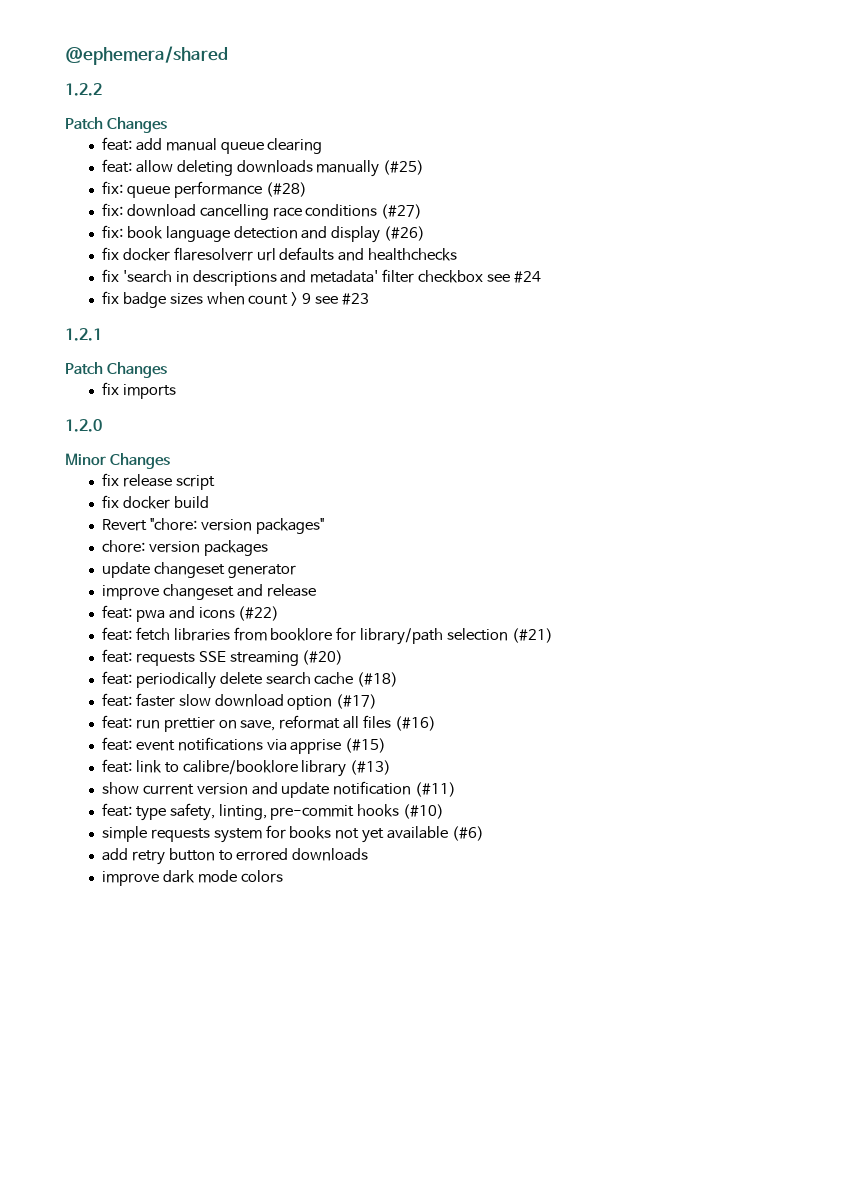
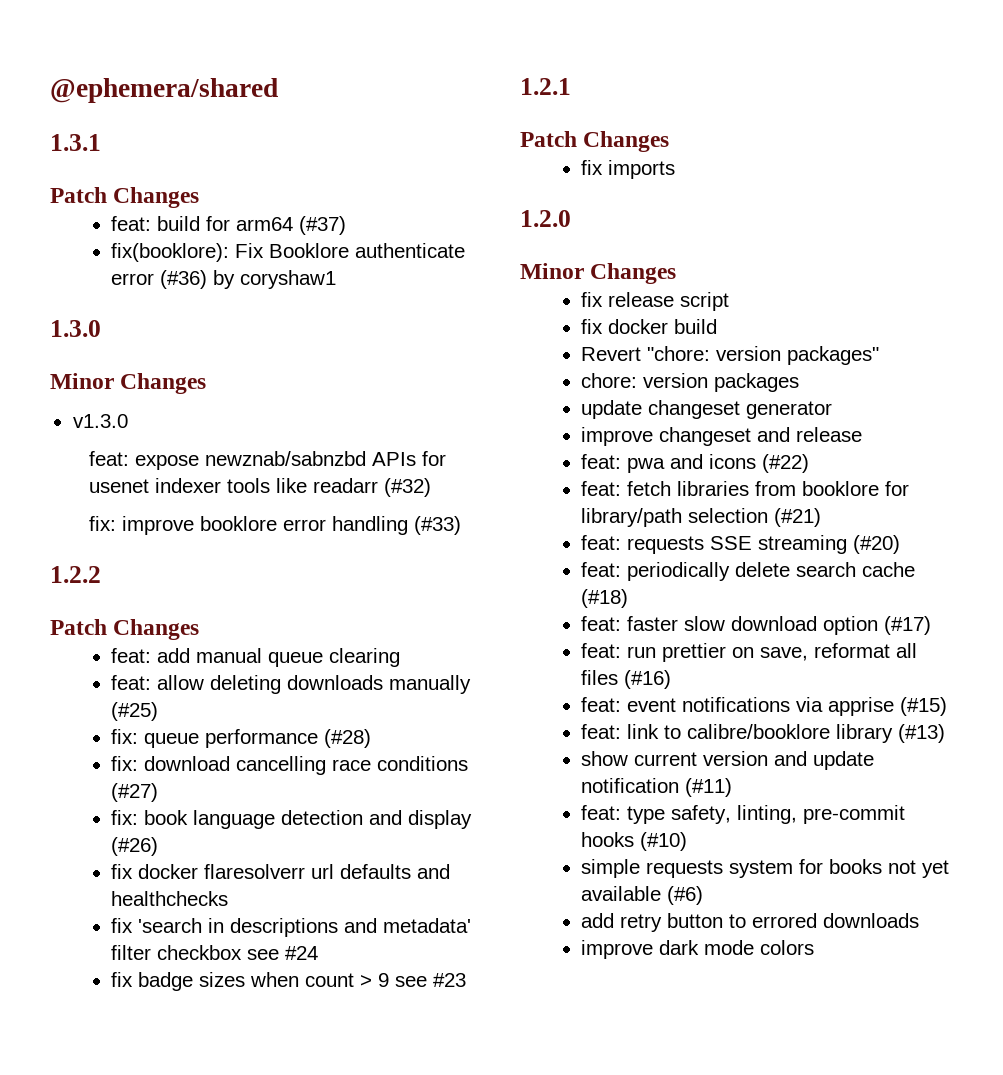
+ 1.3.1
+ Patch Changes
+ feat: build for arm64 (#37)
+ fix(booklore): Fix Booklore authenticate error (#36) by coryshaw1
+ 1.3.0
+ Minor Changes
+ v1.3.0
+ feat: expose newznab/sabnzbd APIs for usenet indexer tools like readarr (#32)
+ fix: improve booklore error handling (#33)

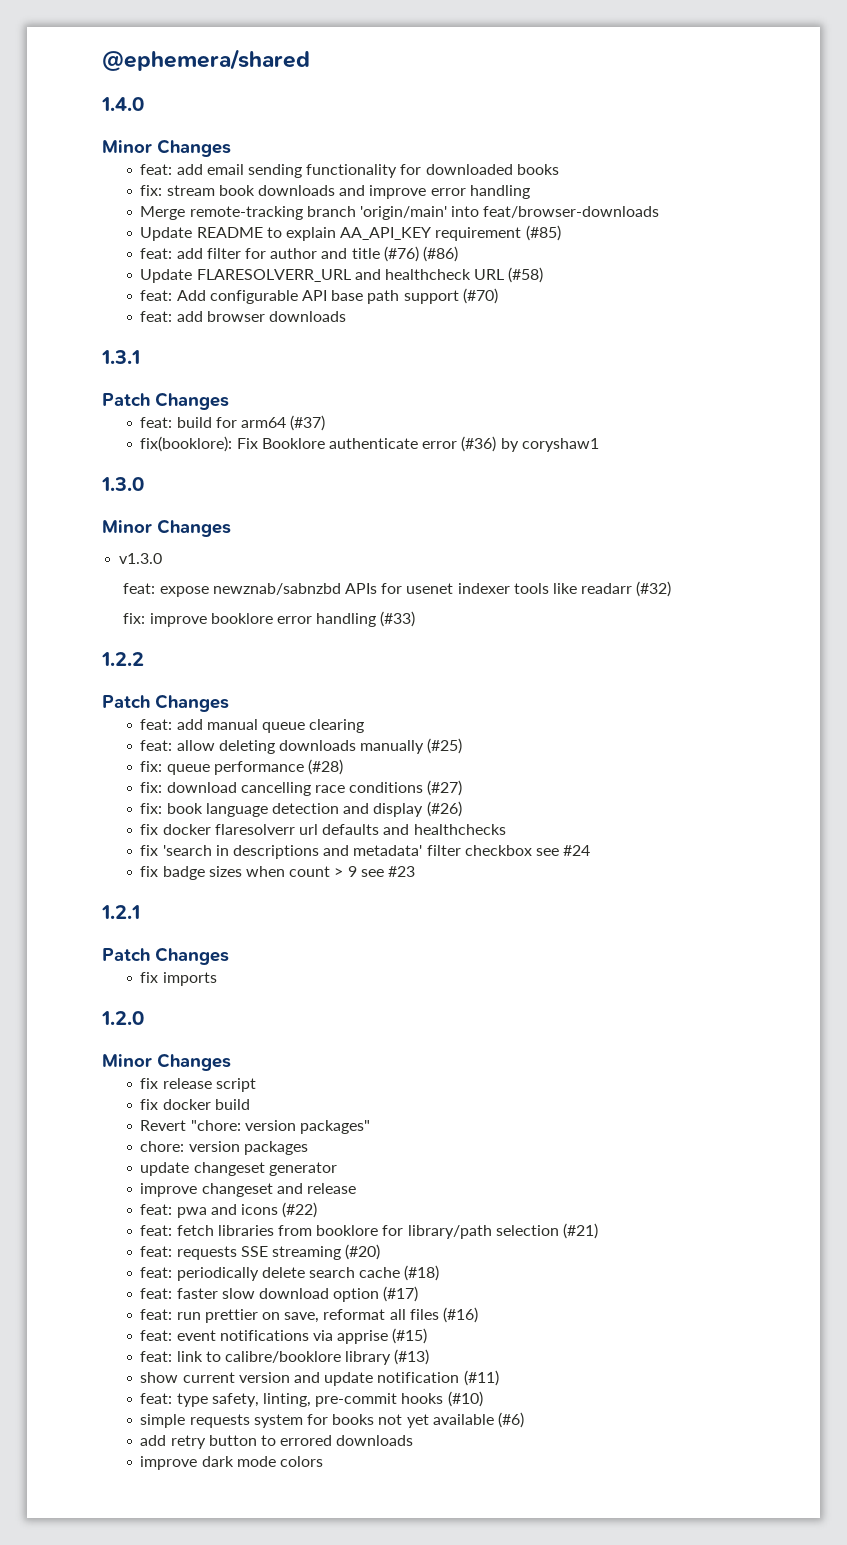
+ 1.4.0
+ Minor Changes
+ feat: add email sending functionality for downloaded books
+ fix: stream book downloads and improve error handling
+ Merge remote-tracking branch 'origin/main' into feat/browser-downloads
+ Update README to explain AA_API_KEY requirement (#85)
+ feat: add filter for author and title (#76) (#86)
+ Update FLARESOLVERR_URL and healthcheck URL (#58)
+ feat: Add configurable API base path support (#70)
+ feat: add browser downloads

